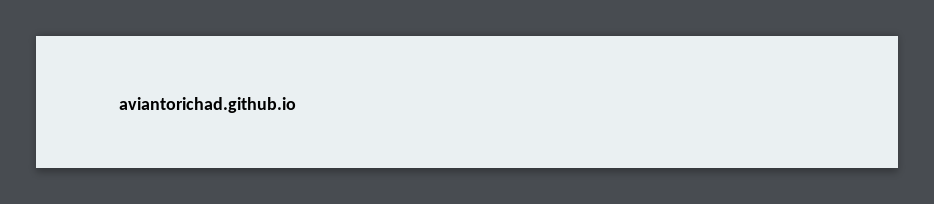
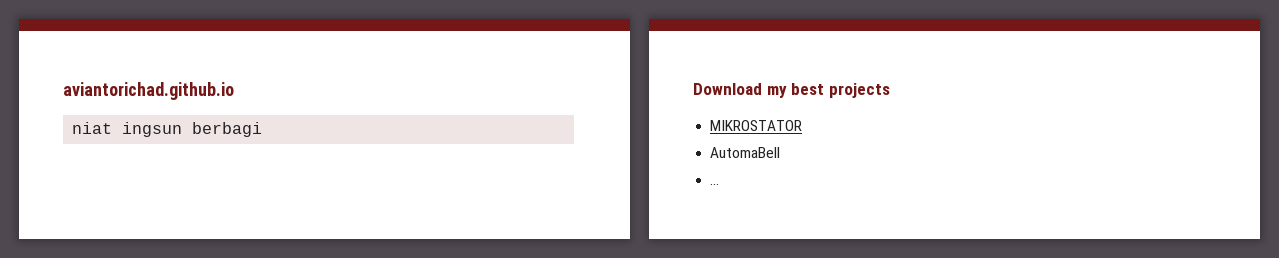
+ niat ingsun berbagi
+ Download my best projects
+ MIKROSTATOR
+ AutomaBell
+ ...

